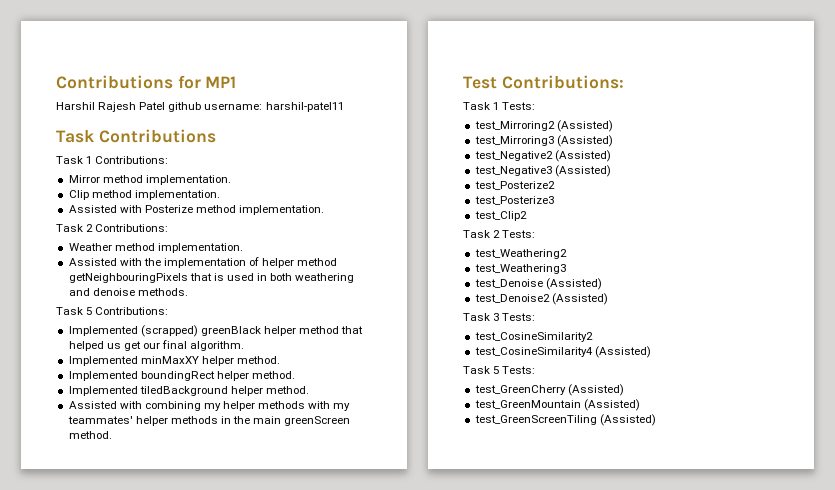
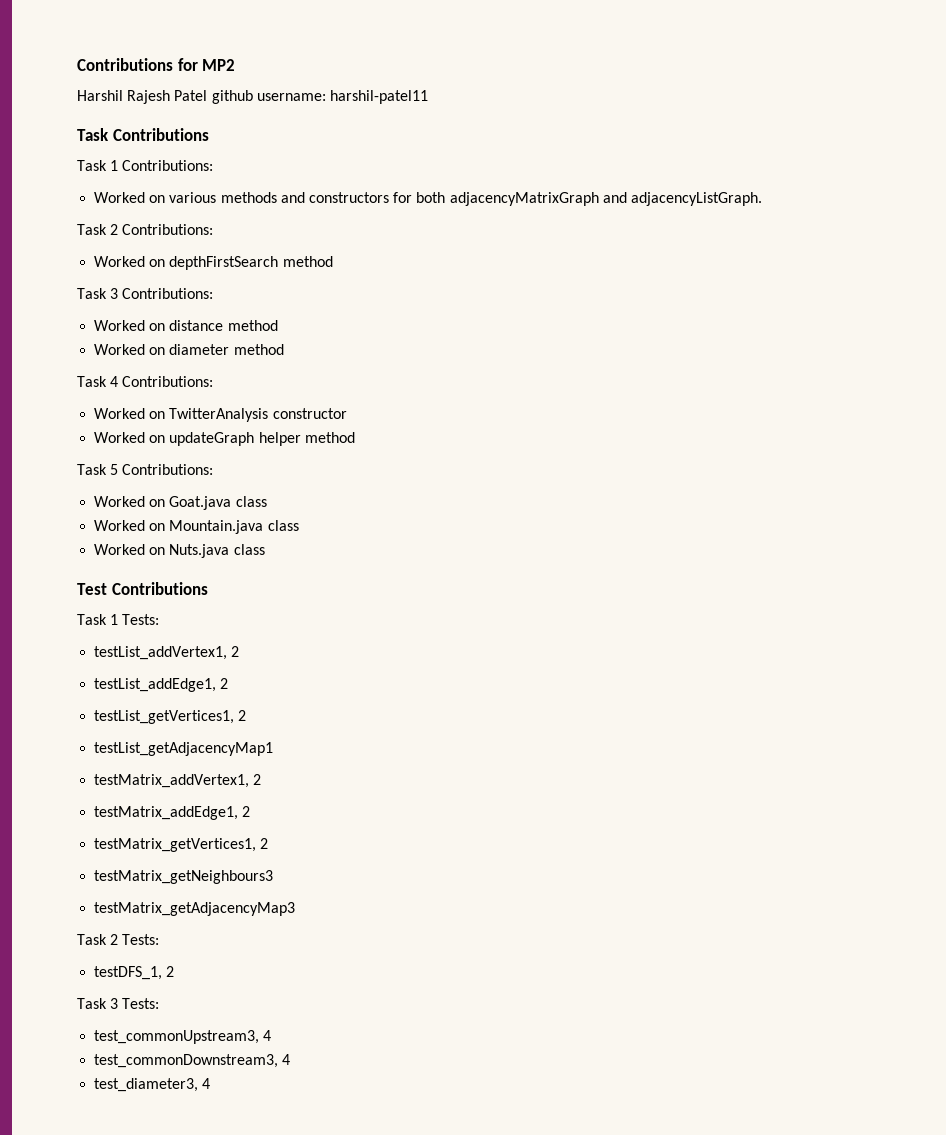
- Contributions for MP1
+ Contributions for MP2
- Mirror method implementation.
- Clip method implementation.
- Assisted with Posterize method implementation.
+ Worked on various methods and constructors for both adjacencyMatrixGraph and adjacencyListGraph.
  Task 2 Contributions:
- Weather method implementation.
- Assisted with the implementation of helper method getNeighbouringPixels that is used in both weathering and denoise methods.
+ Worked on depthFirstSearch method
+ Task 3 Contributions:
+ Worked on distance method
+ Worked on diameter method
+ Task 4 Contributions:
+ Worked on TwitterAnalysis constructor
+ Worked on updateGraph helper method
  Task 5 Contributions:
- Implemented (scrapped) greenBlack helper method that helped us get our final algorithm.
- Implemented minMaxXY helper method.
- Implemented boundingRect helper method.
- Implemented tiledBackground helper method.
- Assisted with combining my helper methods with my teammates' helper methods in the main greenScreen method.
+ Worked on Goat.java class
+ Worked on Mountain.java class
+ Worked on Nuts.java class
- Test Contributions:
+ Test Contributions
- test_Mirroring2 (Assisted)
- test_Mirroring3 (Assisted)
- test_Negative2 (Assisted)
- test_Negative3 (Assisted)
- test_Posterize2
- test_Posterize3
- test_Clip2
+ testList_addVertex1, 2
+ testList_addEdge1, 2
+ testList_getVertices1, 2
+ testList_getAdjacencyMap1
+ testMatrix_addVertex1, 2
+ testMatrix_addEdge1, 2
+ testMatrix_getVertices1, 2
+ testMatrix_getNeighbours3
+ testMatrix_getAdjacencyMap3
  Task 2 Tests:
- test_Weathering2
- test_Weathering3
- test_Denoise (Assisted)
- test_Denoise2 (Assisted)
+ testDFS_1, 2
  Task 3 Tests:
- test_CosineSimilarity2
- test_CosineSimilarity4 (Assisted)
- Task 5 Tests:
- test_GreenCherry (Assisted)
- test_GreenMountain (Assisted)
- test_GreenScreenTiling (Assisted)
+ test_commonUpstream3, 4
+ test_commonDownstream3, 4
+ test_diameter3, 4

